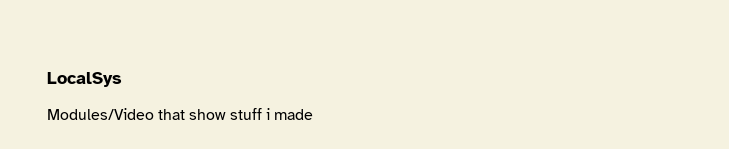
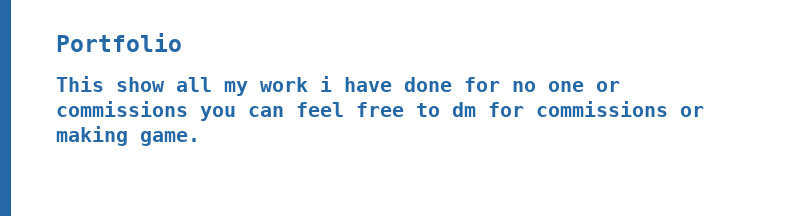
- LocalSys
- Modules/Video that show stuff i made
+ Portfolio
+ This show all my work i have done for no one or commissions you can feel free to dm for commissions or making game.

